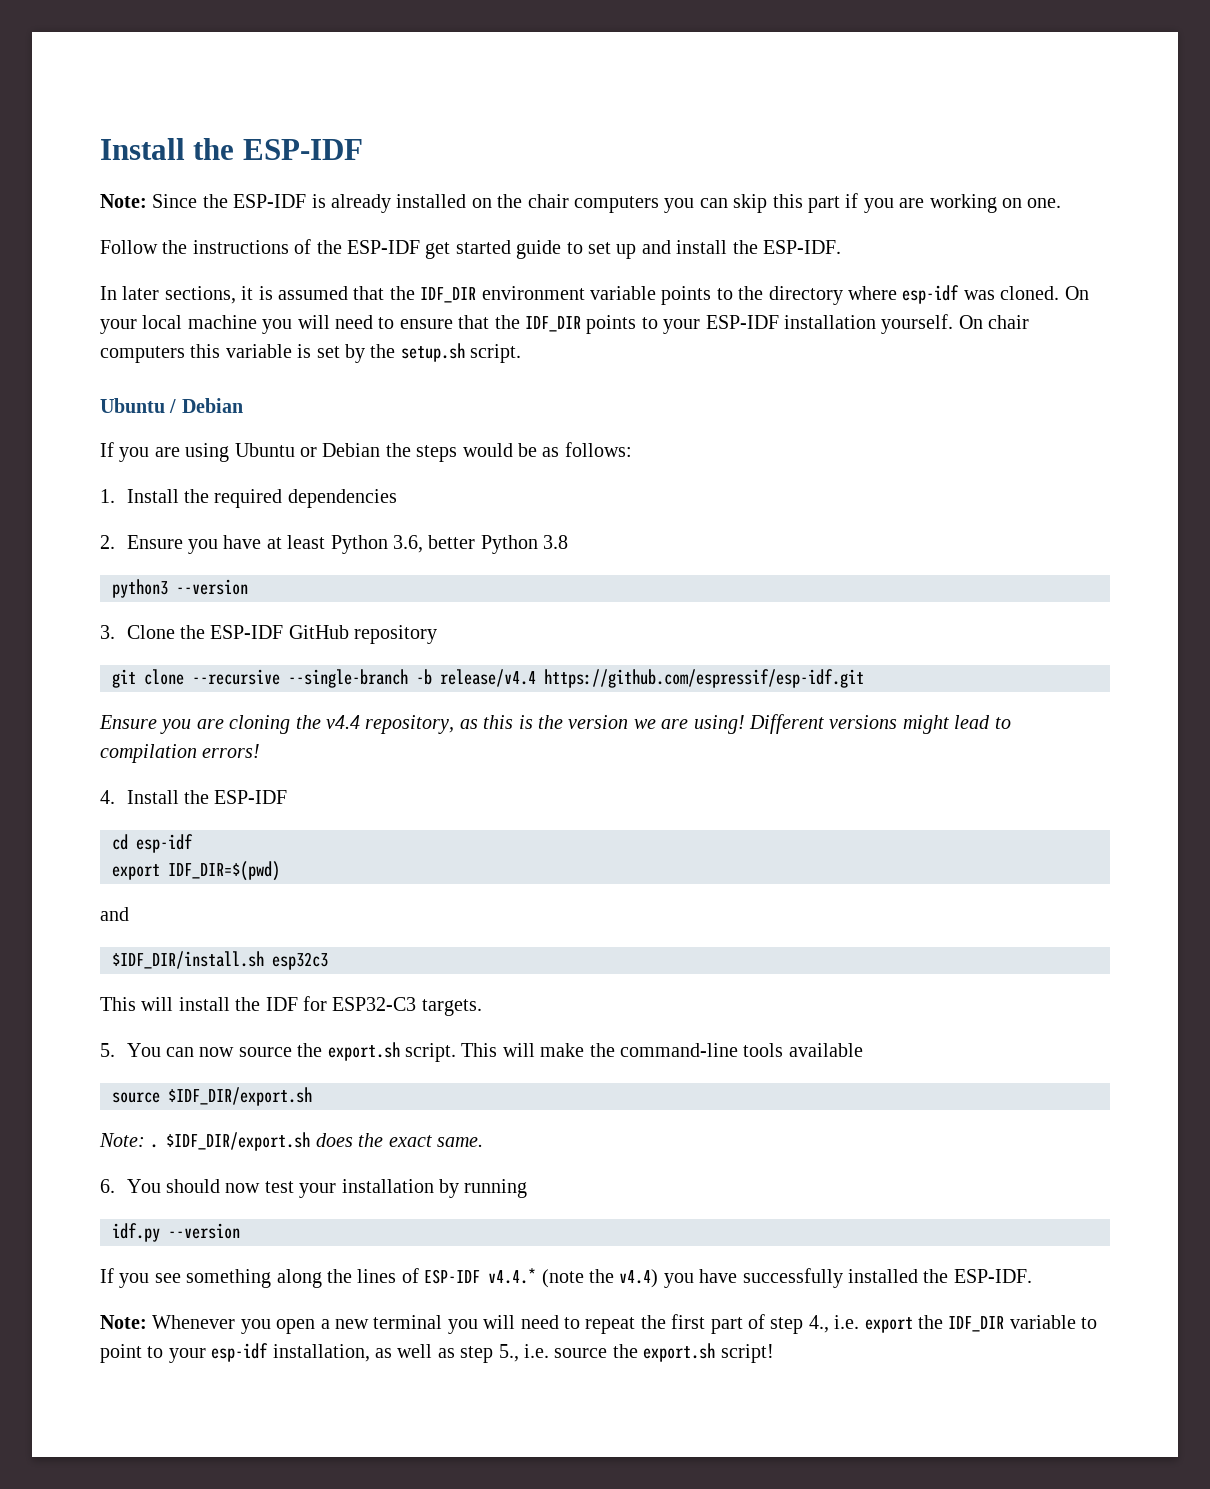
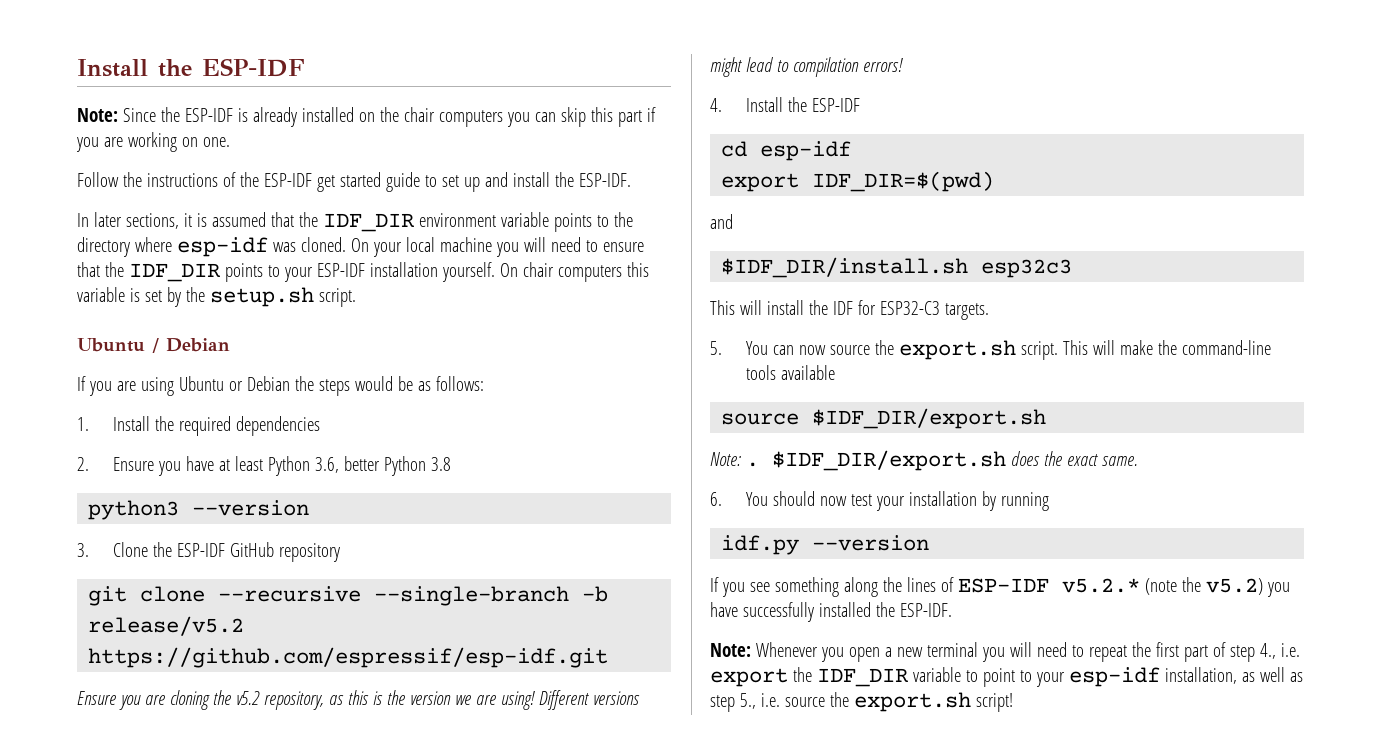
- git clone --recursive --single-branch -b release/v4.4 https://github.com/espressif/esp-idf.git
+ git clone --recursive --single-branch -b release/v5.2 https://github.com/espressif/esp-idf.git
- Ensure you are cloning the v4.4 repository, as this is the version we are using!
+ Ensure you are cloning the v5.2 repository, as this is the version we are using!
- If you see something along the lines of ESP-IDF v4.4.* (note the v4.4) you have successfully installed the ESP-IDF.
+ If you see something along the lines of ESP-IDF v5.2.* (note the v5.2) you have successfully installed the ESP-IDF.

